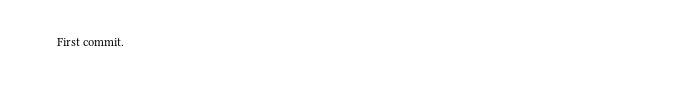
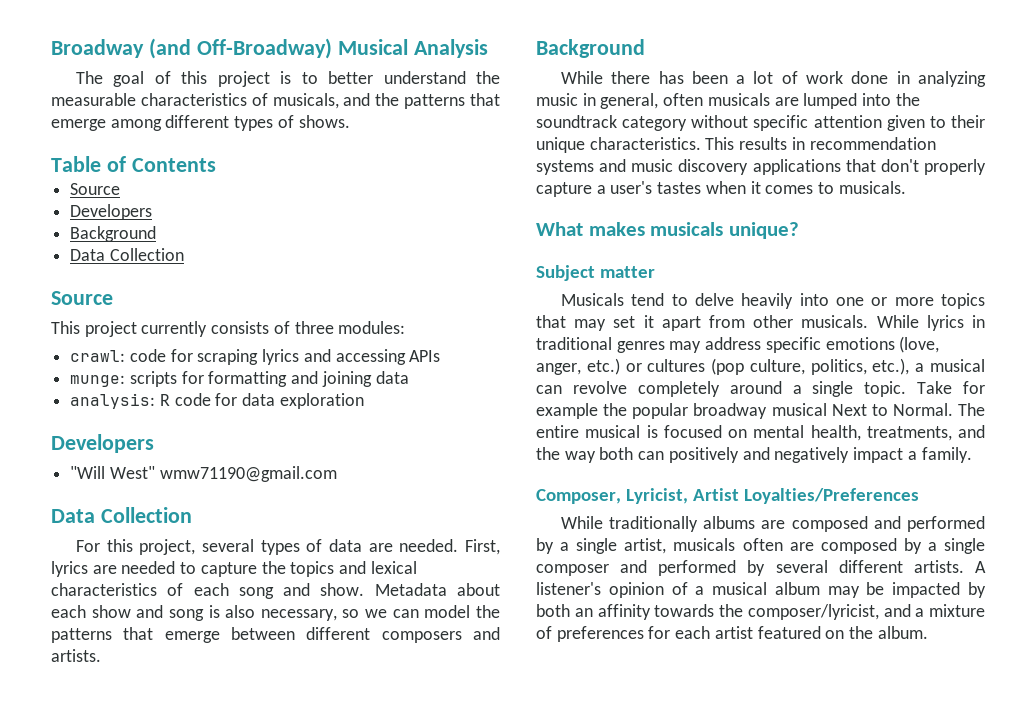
- First commit.
+ Broadway (and Off-Broadway) Musical Analysis
+ The goal of this project is to better understand the measurable characteristics of musicals, and the patterns that emerge among different types of shows.
+ Table of Contents
+ Source
+ Developers
+ Background
+ Data Collection
+ Source
+ This project currently consists of three modules:
+ crawl: code for scraping lyrics and accessing APIs
+ munge: scripts for formatting and joining data
+ analysis: R code for data exploration
+ Developers
+ "Will West" wmw71190@gmail.com
+ Data Collection
+ For this project, several types of data are needed. First, lyrics are needed to capture the topics and lexical characteristics of each song and show. Metadata about each show and song is also necessary, so we can model the patterns that emerge between different composers and artists.
+ Background
+ While there has been a lot of work done in analyzing music in general, often musicals are lumped into the soundtrack category without specific attention given to their unique characteristics. This results in recommendation systems and music discovery applications that don't properly capture a user's tastes when it comes to musicals.
+ What makes musicals unique?
+ Subject matter
+ Musicals tend to delve heavily into one or more topics that may set it apart from other musicals. While lyrics in traditional genres may address specific emotions (love, anger, etc.) or cultures (pop culture, politics, etc.), a musical can revolve completely around a single topic. Take for example the popular broadway musical Next to Normal. The entire musical is focused on mental health, treatments, and the way both can positively and negatively impact a family.
+ Composer, Lyricist, Artist Loyalties/Preferences
+ While traditionally albums are composed and performed by a single artist, musicals often are composed by a single composer and performed by several different artists. A listener's opinion of a musical album may be impacted by both an affinity towards the composer/lyricist, and a mixture of preferences for each artist featured on the album.

